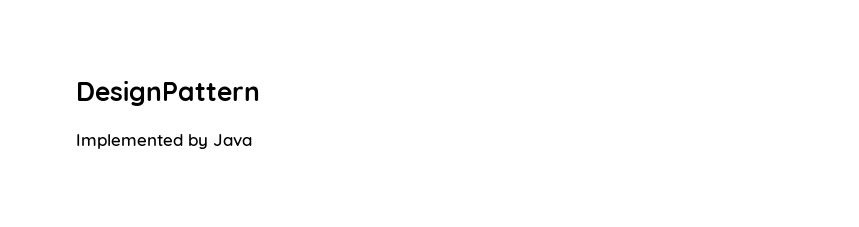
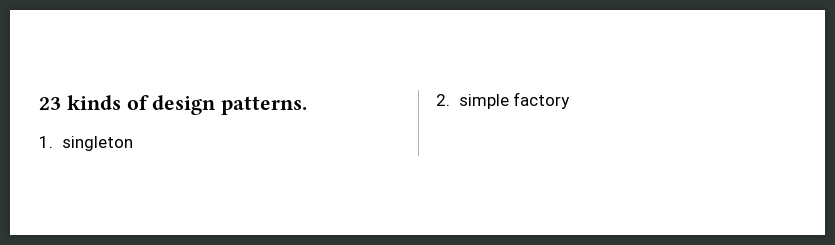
- DesignPattern
- Implemented by Java
+ 23 kinds of design patterns.
+ 1. singleton
+ 2. simple factory

